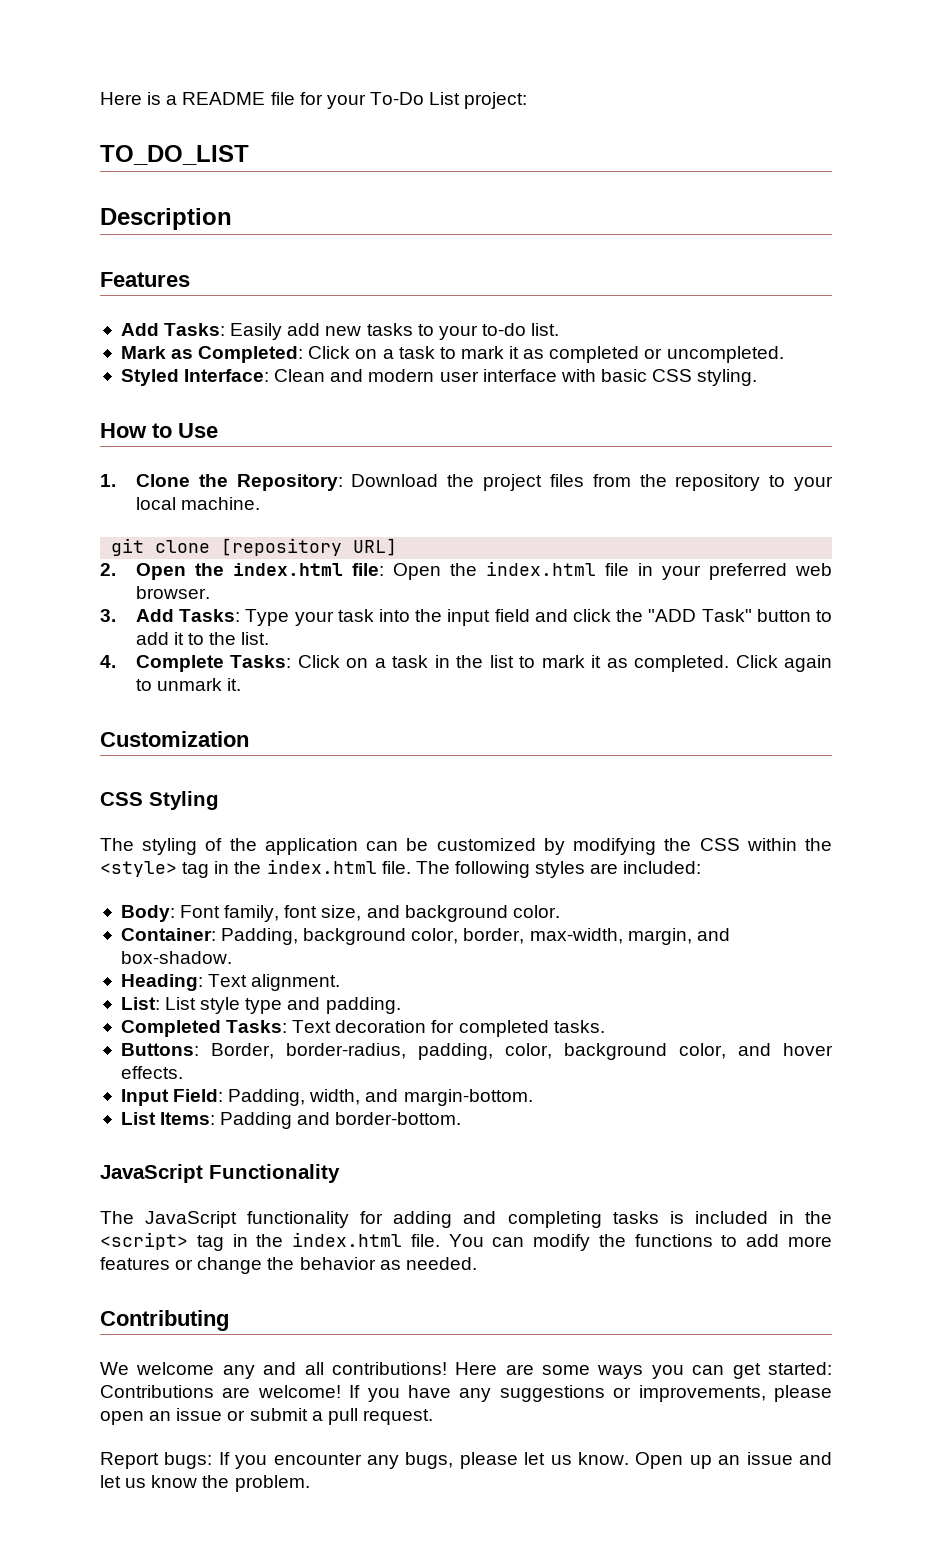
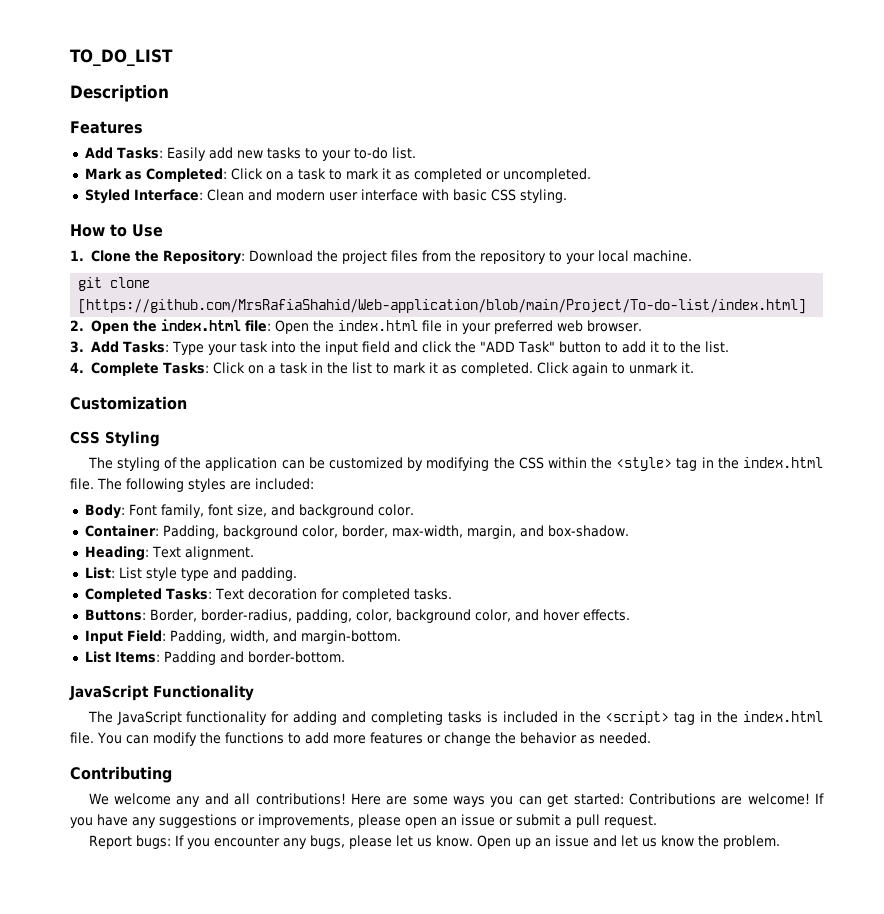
- Here is a README file for your To-Do List project:
- git clone [repository URL]
+ git clone [https://github.com/MrsRafiaShahid/Web-application/blob/main/Project/To-do-list/index.html]

